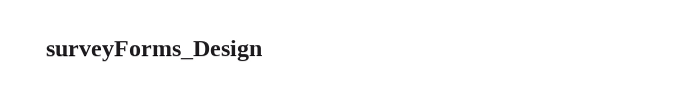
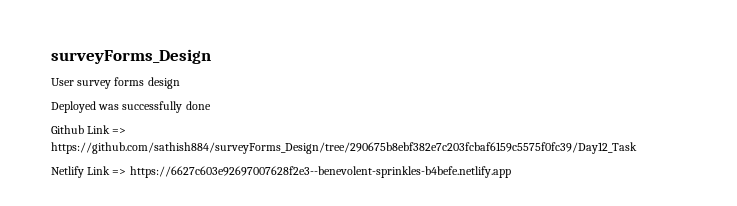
+ User survey forms design
+ Deployed was successfully done
+ Github Link => https://github.com/sathish884/surveyForms_Design/tree/290675b8ebf382e7c203fcbaf6159c5575f0fc39/Day12_Task
+ Netlify Link => https://6627c603e92697007628f2e3--benevolent-sprinkles-b4befe.netlify.app

